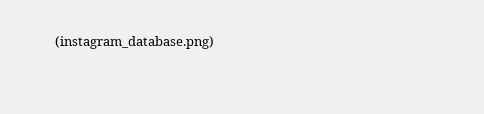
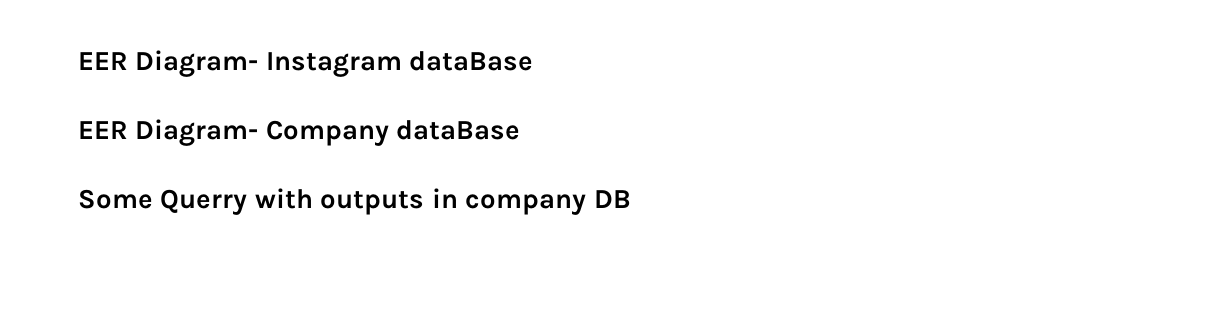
- (instagram_database.png)
+ EER Diagram- Instagram dataBase
+ EER Diagram- Company dataBase
+ Some Querry with outputs in company DB

